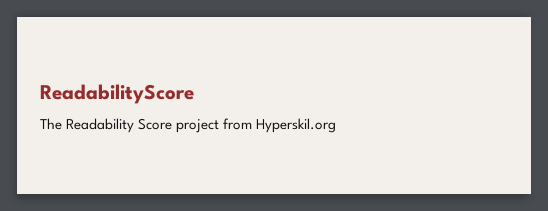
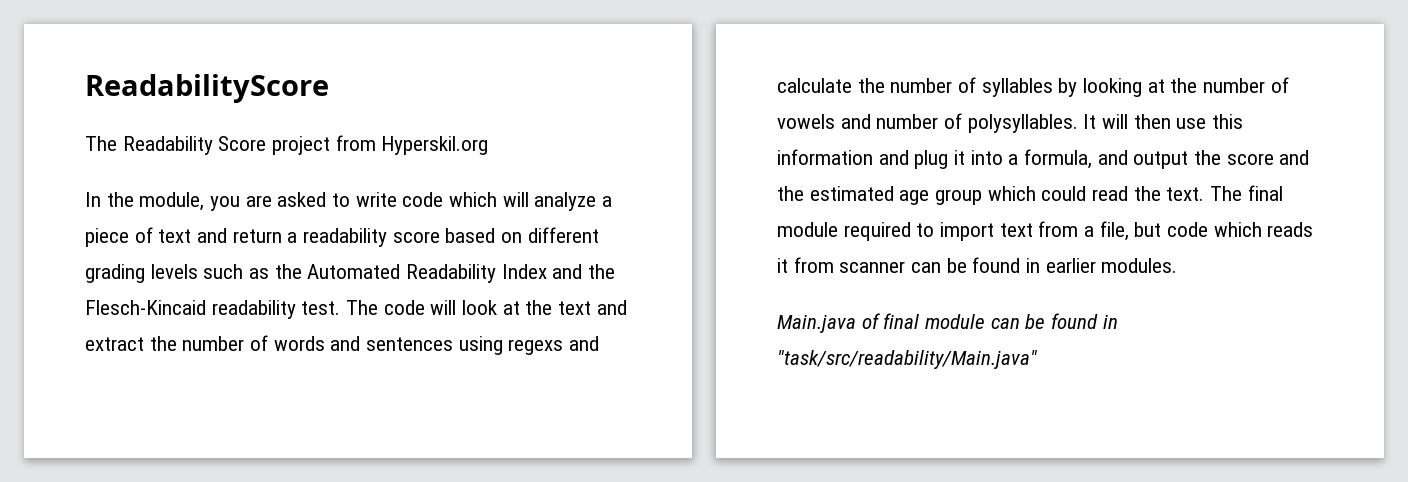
+ In the module, you are asked to write code which will analyze a piece of text and return a readability score based on different grading levels such as the Automated Readability Index and the Flesch-Kincaid readability test. The code will look at the text and extract the number of words and sentences using regexs and calculate the number of syllables by looking at the number of vowels and number of polysyllables. It will then use this information and plug it into a formula, and output the score and the estimated age group which could read the text. The final module required to import text from a file, but code which reads it from scanner can be found in earlier modules.
+ Main.java of final module can be found in "task/src/readability/Main.java"

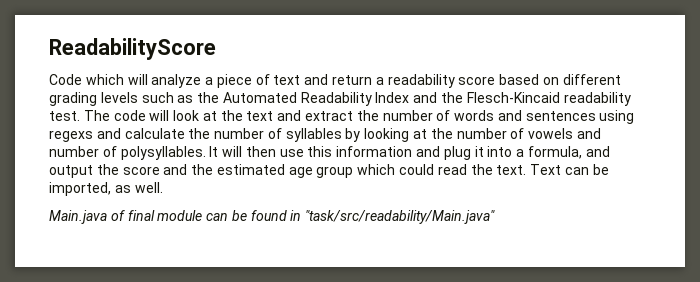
- The Readability Score project from Hyperskil.org
- In the module, you are asked to write code which will analyze a piece of text and return a readability score based on different grading levels such as the Automated Readability Index and the Flesch-Kincaid readability test.
+ Code which will analyze a piece of text and return a readability score based on different grading levels such as the Automated Readability Index and the Flesch-Kincaid readability test.
- The final module required to import text from a file, but code which reads it from scanner can be found in earlier modules.
+ Text can be imported, as well.

